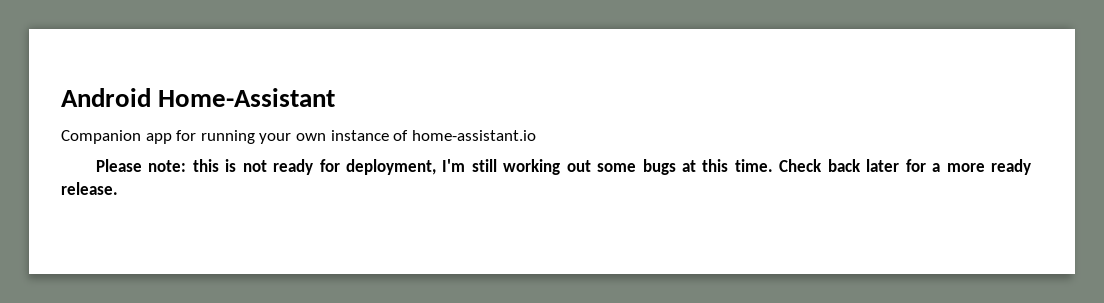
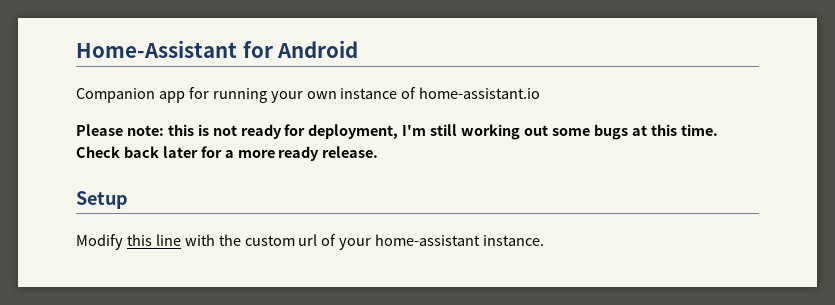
- Android Home-Assistant
+ Home-Assistant for Android
+ Setup
+ Modify this line with the custom url of your home-assistant instance.

